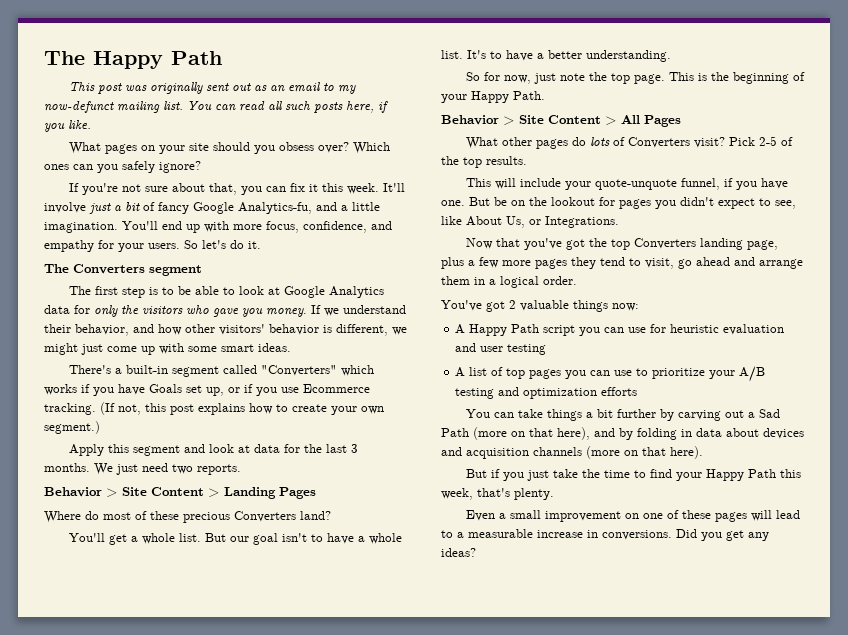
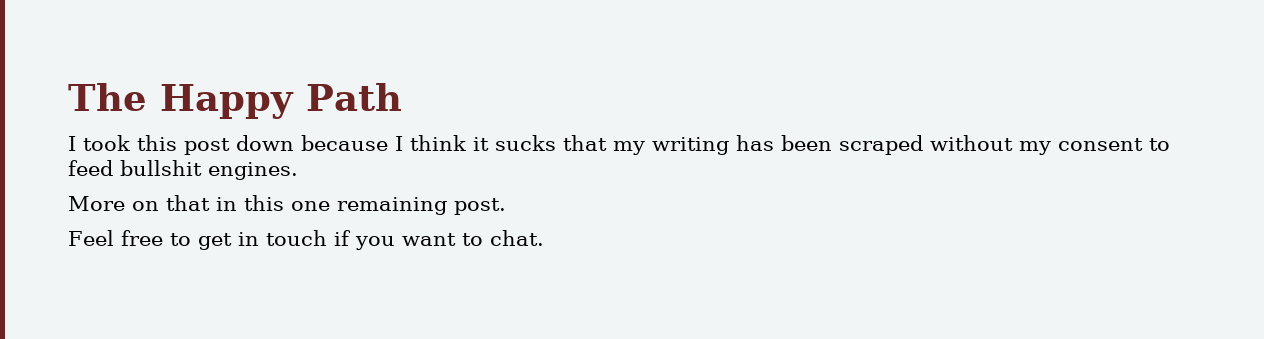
- This post was originally sent out as an email to my now-defunct mailing list. You can read all such posts here, if you like.
- What pages on your site should you obsess over? Which ones can you safely ignore?
- If you're not sure about that, you can fix it this week. It'll involve just a bit of fancy Google Analytics-fu, and a little imagination. You'll end up with more focus, confidence, and empathy for your users. So let's do it.
- The Converters segment
- The first step is to be able to look at Google Analytics data for only the visitors who gave you money. If we understand their behavior, and how other visitors' behavior is different, we might just come up with some smart ideas.
- There's a built-in segment called "Converters" which works if you have Goals set up, or if you use Ecommerce tracking. (If not, this post explains how to create your own segment.)
- Apply this segment and look at data for the last 3 months. We just need two reports.
- Behavior > Site Content > Landing Pages
- Where do most of these precious Converters land?
- You'll get a whole list. But our goal isn't to have a whole list. It's to have a better understanding.
- So for now, just note the top page. This is the beginning of your Happy Path.
- Behavior > Site Content > All Pages
- What other pages do lots of Converters visit? Pick 2-5 of the top results.
- This will include your quote-unquote funnel, if you have one. But be on the lookout for pages you didn't expect to see, like About Us, or Integrations.
- Now that you've got the top Converters landing page, plus a few more pages they tend to visit, go ahead and arrange them in a logical order.
- You've got 2 valuable things now:
- A Happy Path script you can use for heuristic evaluation and user testing
- A list of top pages you can use to prioritize your A/B testing and optimization efforts
- You can take things a bit further by carving out a Sad Path (more on that here), and by folding in data about devices and acquisition channels (more on that here).
- But if you just take the time to find your Happy Path this week, that's plenty.
- Even a small improvement on one of these pages will lead to a measurable increase in conversions. Did you get any ideas?
+ I took this post down because I think it sucks that my writing has been scraped without my consent to feed bullshit engines.
+ More on that in this one remaining post.
+ Feel free to get in touch if you want to chat.

